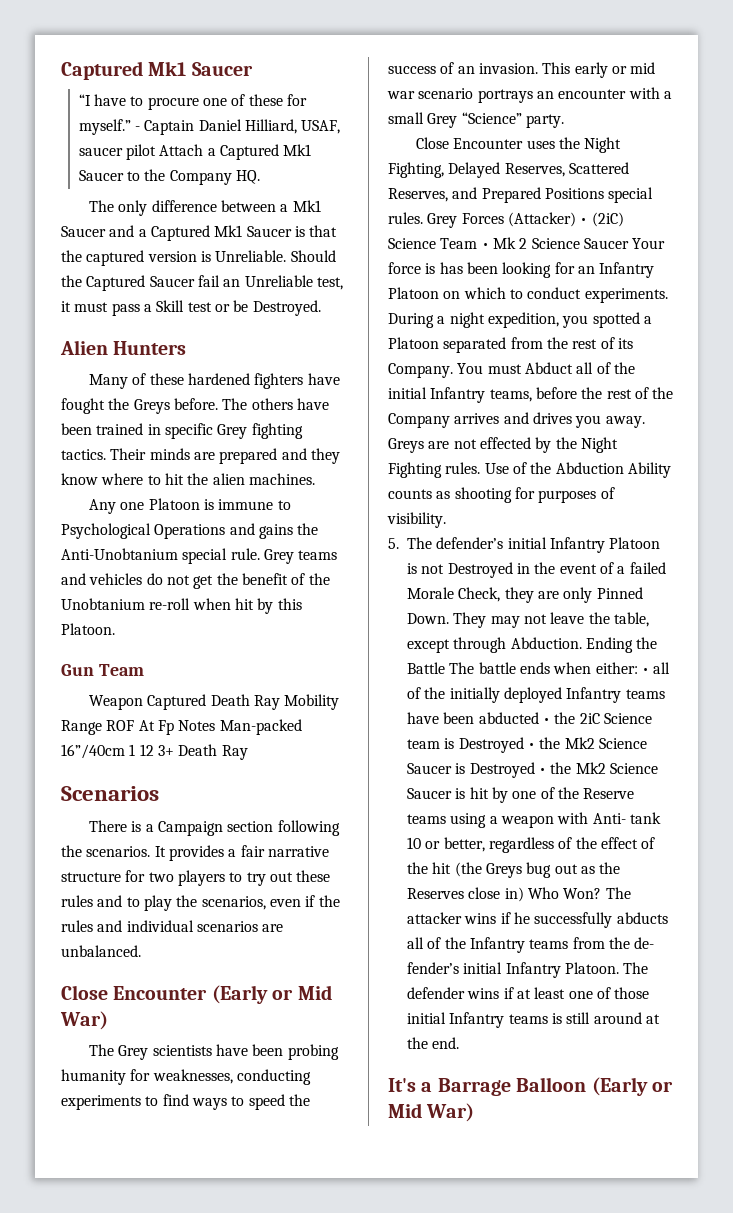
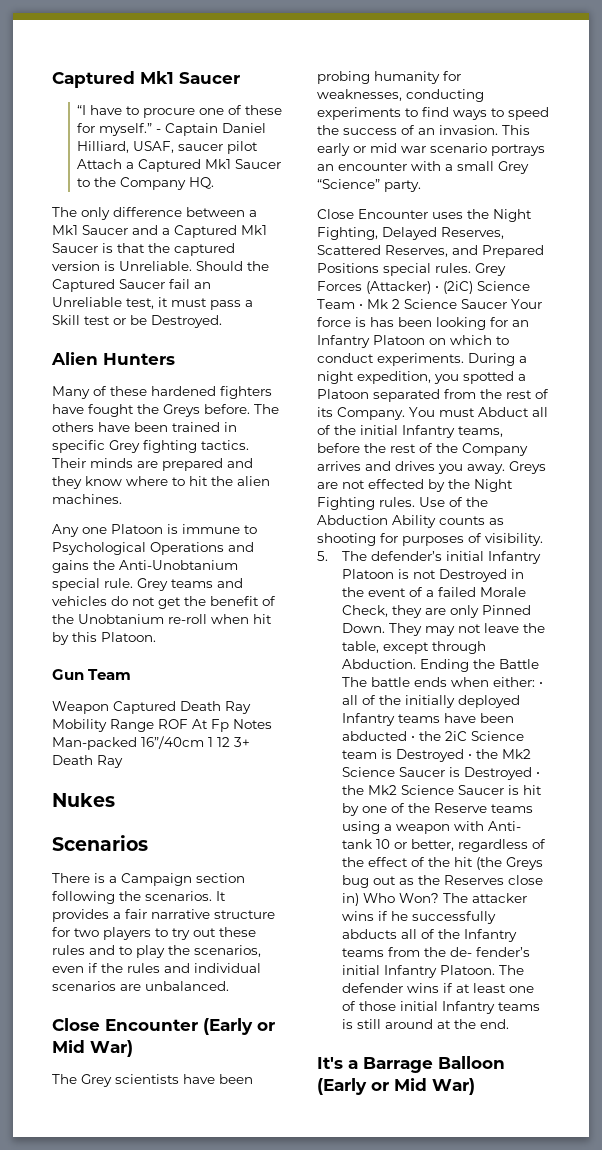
+ Nukes

